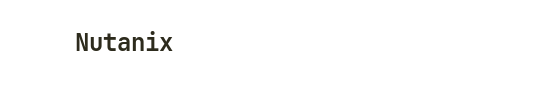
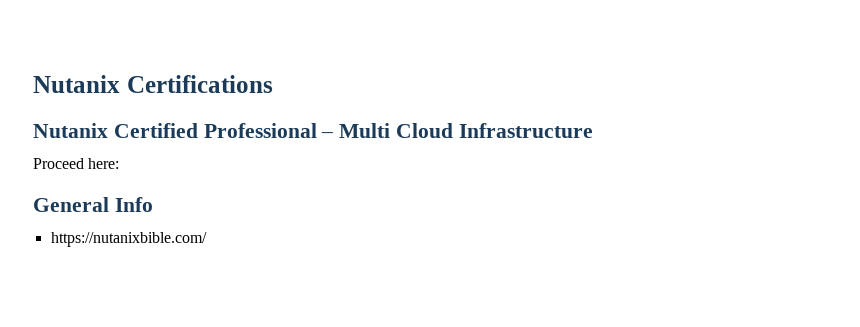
- Nutanix
+ Nutanix Certifications
+ Nutanix Certified Professional – Multi Cloud Infrastructure
+ Proceed here:
+ General Info
+ https://nutanixbible.com/

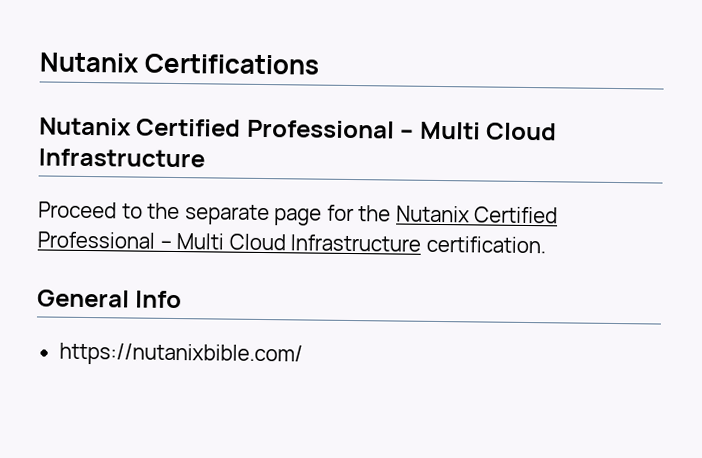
- Proceed here:
+ Proceed to the separate page for the Nutanix Certified Professional – Multi Cloud Infrastructure certification.

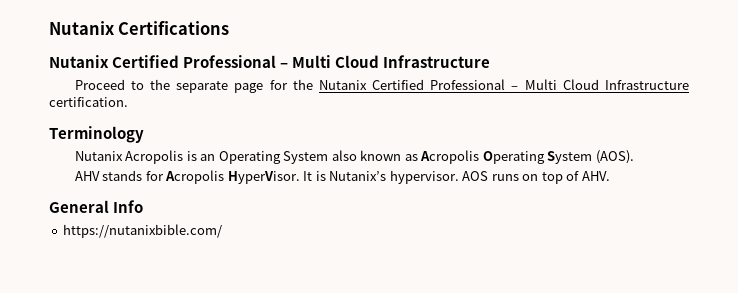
+ Terminology
+ Nutanix Acropolis is an Operating System also known as Acropolis Operating System (AOS).
+ AHV stands for Acropolis HyperVisor. It is Nutanix’s hypervisor. AOS runs on top of AHV.

